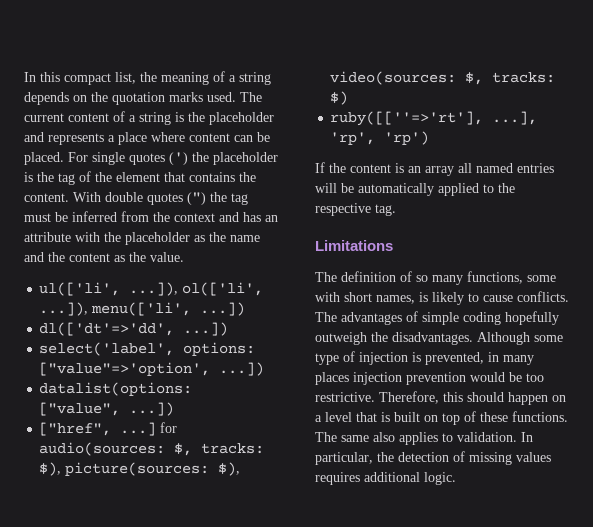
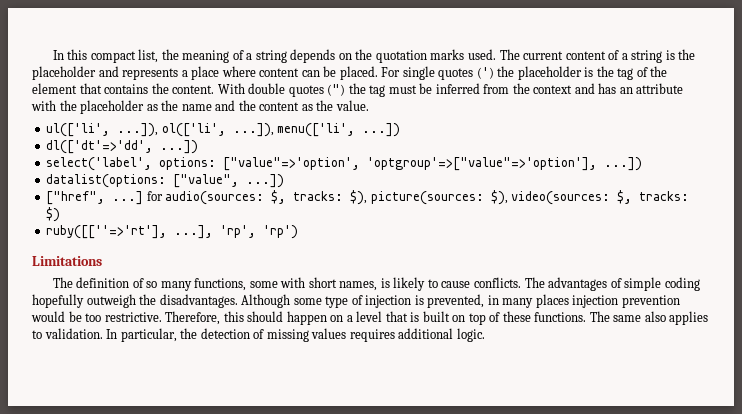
- select('label', options: ["value"=>'option', ...])
+ select('label', options: ["value"=>'option', 'optgroup'=>["value"=>'option'], ...])
- If the content is an array all named entries will be automatically applied to the respective tag.

